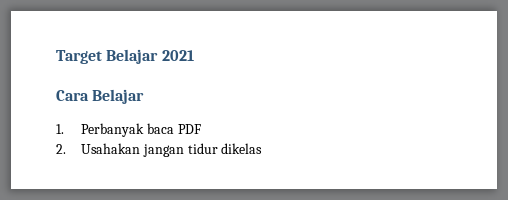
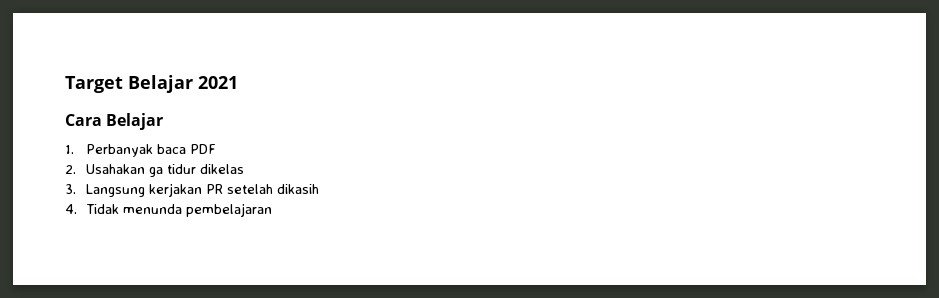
- 2. Usahakan jangan tidur dikelas
+ 2. Usahakan ga tidur dikelas
+ 3. Langsung kerjakan PR setelah dikasih
+ 4. Tidak menunda pembelajaran

